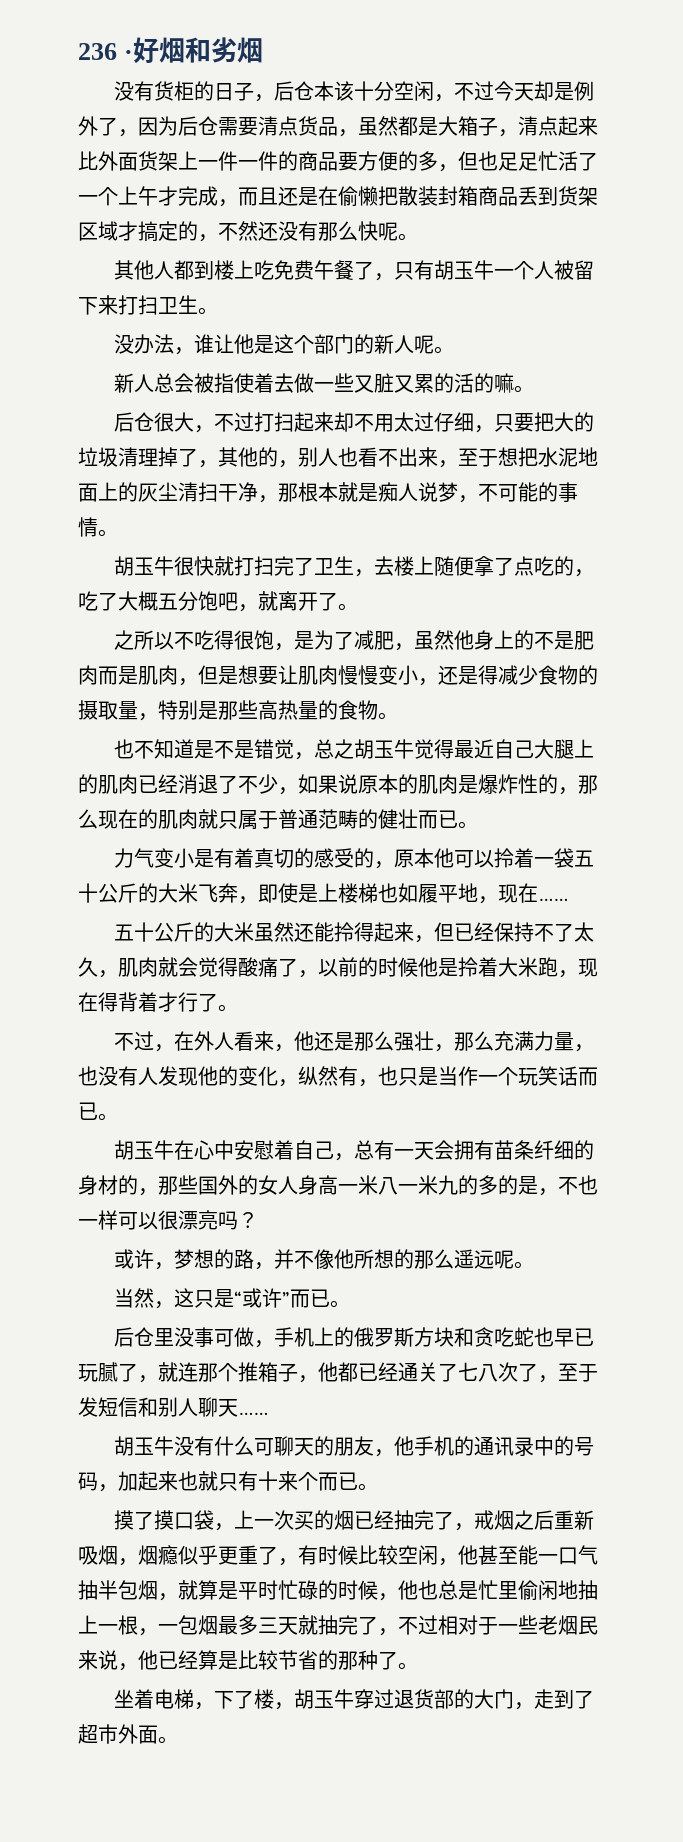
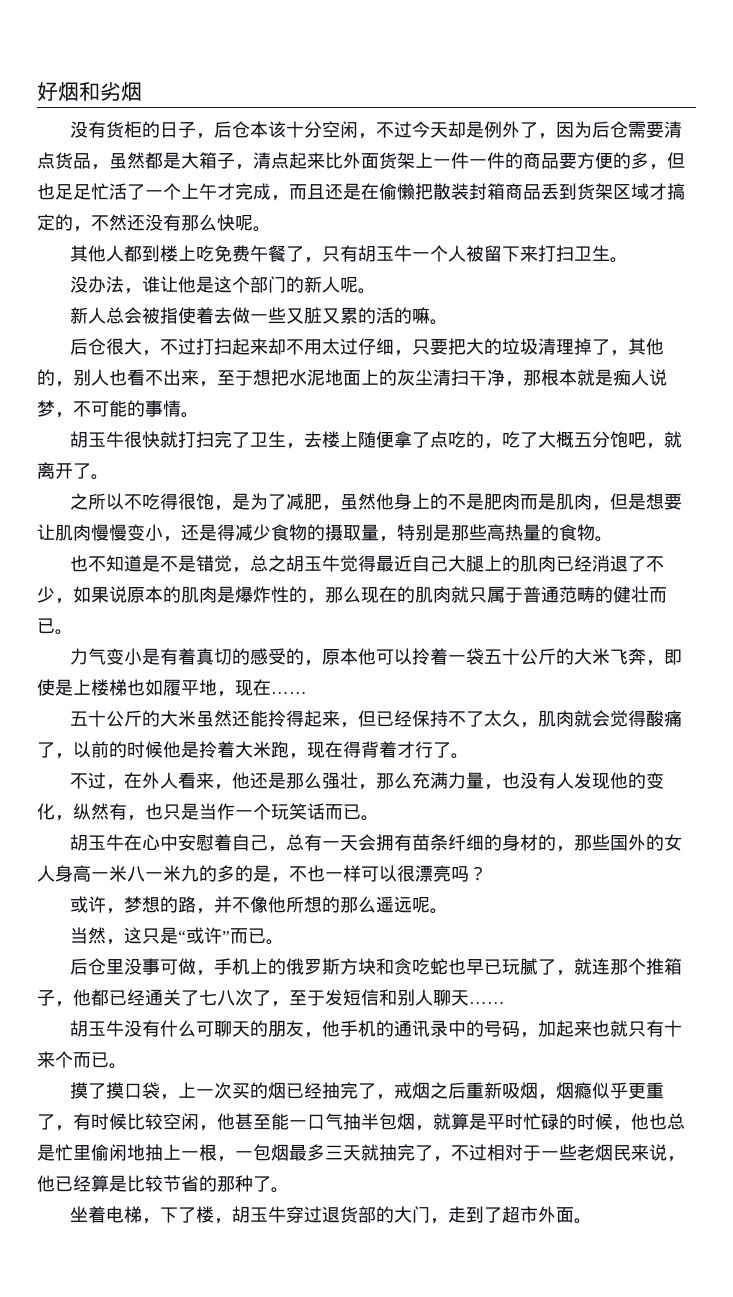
- 236 ·好烟和劣烟
+ 好烟和劣烟

